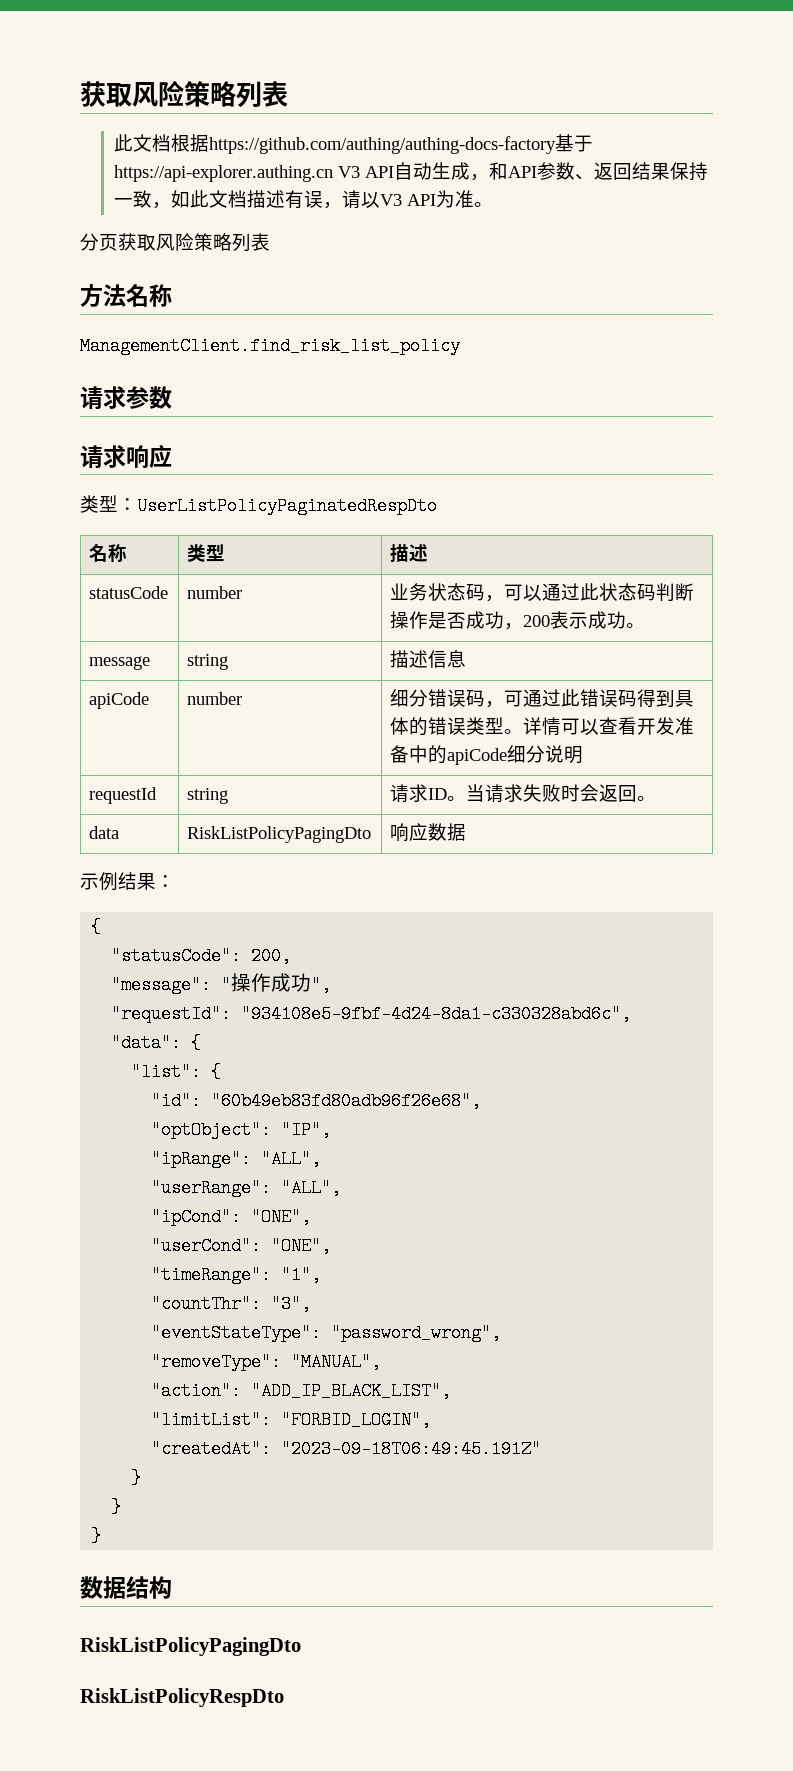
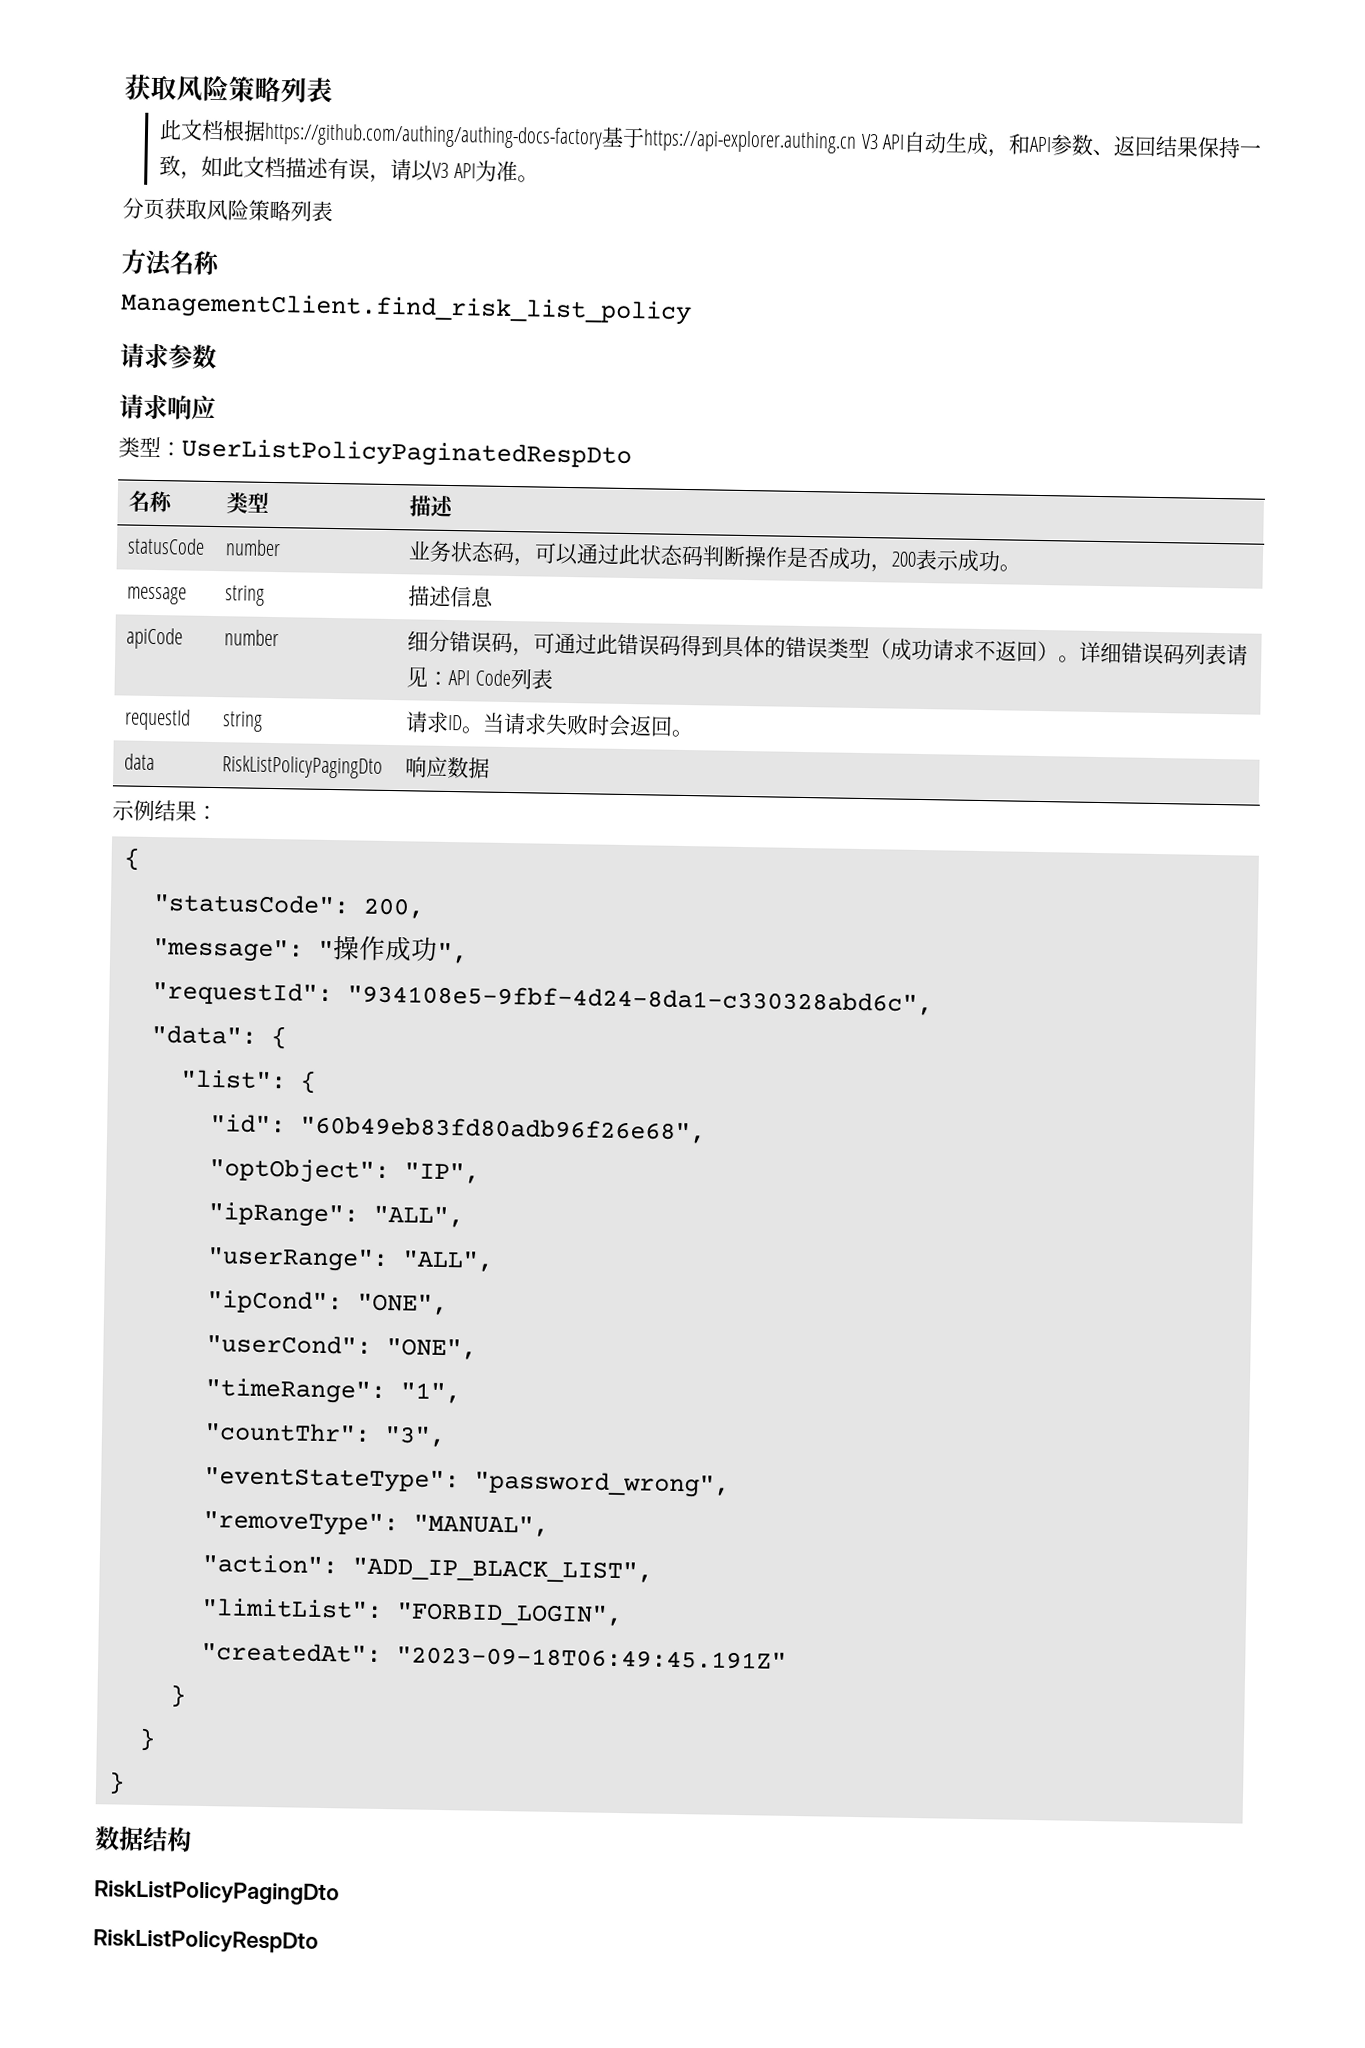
- apiCode | number | 细分错误码，可通过此错误码得到具体的错误类型。详情可以查看开发准备中的apiCode细分说明
+ apiCode | number | 细分错误码，可通过此错误码得到具体的错误类型（成功请求不返回）。详细错误码列表请见：API Code列表

